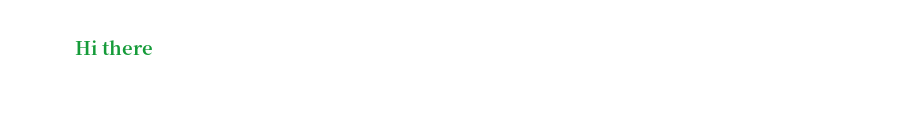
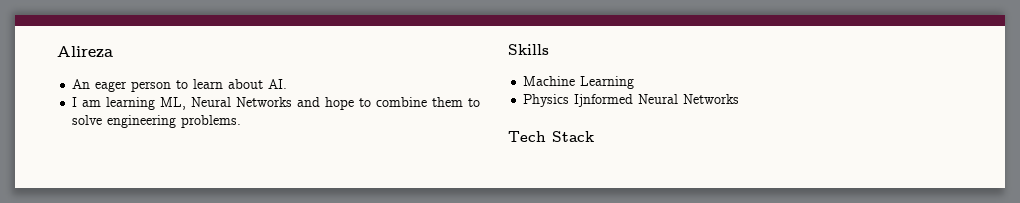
- Hi there
+ Alireza
+ An eager person to learn about AI.
+ I am learning ML, Neural Networks and hope to combine them to solve engineering problems.
+ Skills
+ Machine Learning
+ Physics Ijnformed Neural Networks
+ Tech Stack

